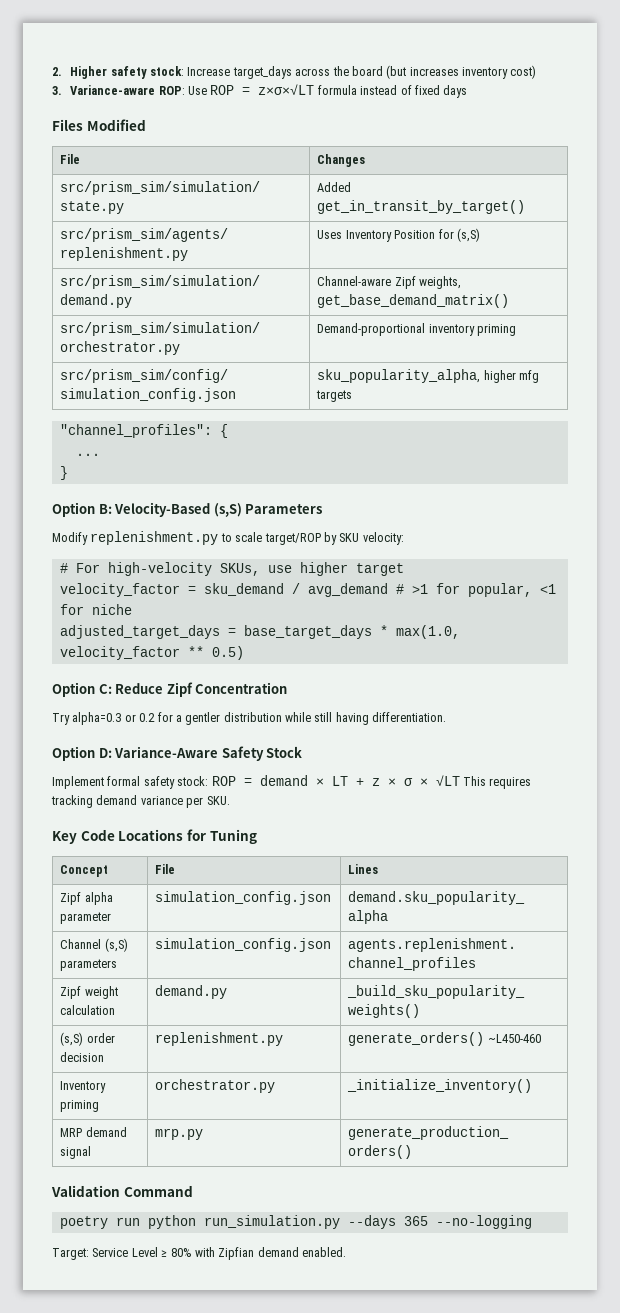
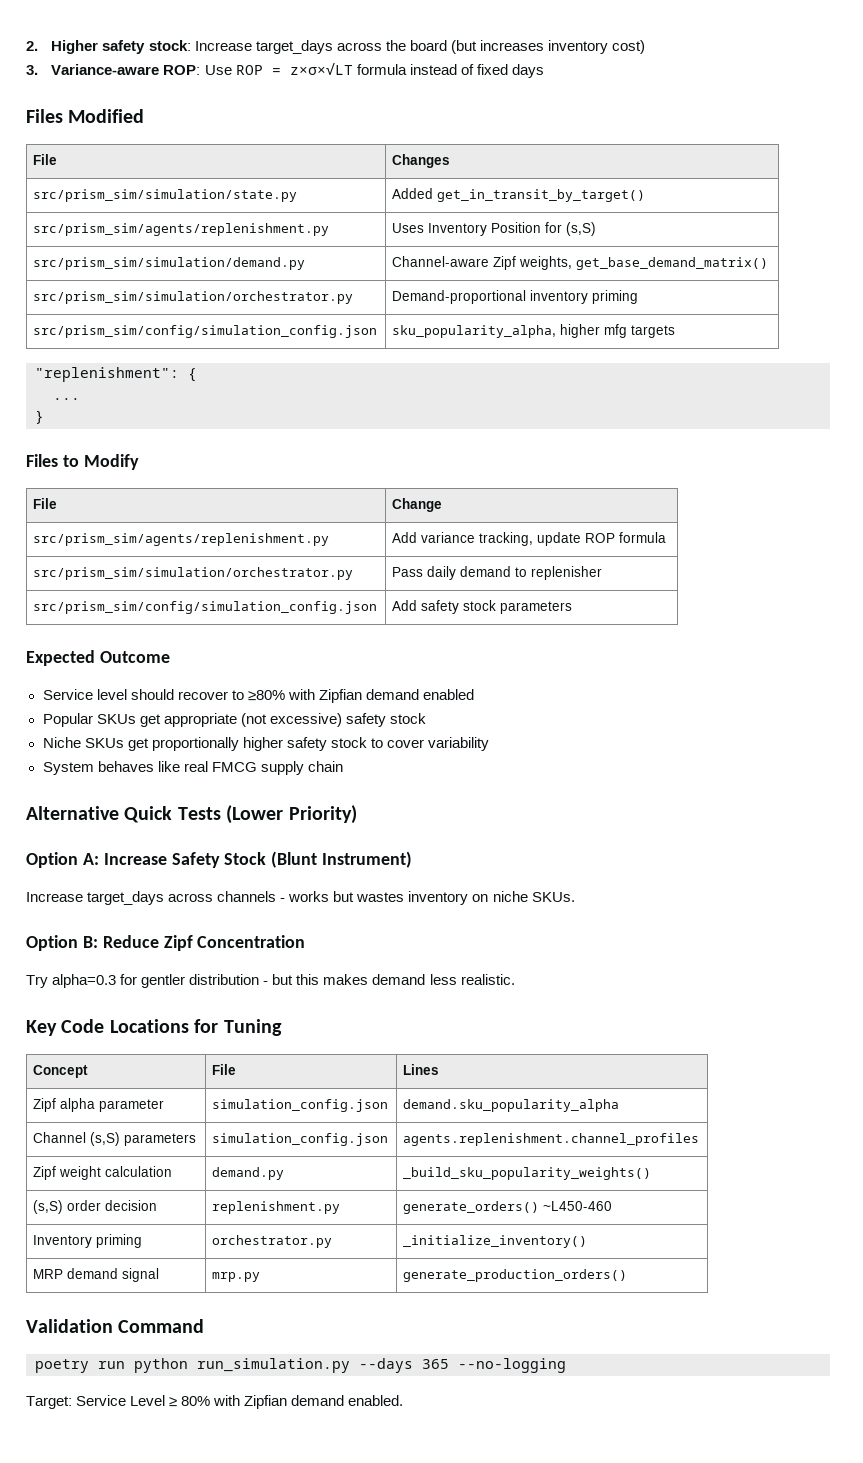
- "channel_profiles": {
+ "replenishment": {
- Option B: Velocity-Based (s,S) Parameters
- Modify replenishment.py to scale target/ROP by SKU velocity:
- # For high-velocity SKUs, use higher target
- velocity_factor = sku_demand / avg_demand # >1 for popular, <1 for niche
- adjusted_target_days = base_target_days * max(1.0, velocity_factor ** 0.5)
- Option C: Reduce Zipf Concentration
+ Files to Modify
+ File | Change
+ src/prism_sim/agents/replenishment.py | Add variance tracking, update ROP formula
+ src/prism_sim/simulation/orchestrator.py | Pass daily demand to replenisher
+ src/prism_sim/config/simulation_config.json | Add safety stock parameters
+ Expected Outcome
+ Service level should recover to ≥80% with Zipfian demand enabled
+ Popular SKUs get appropriate (not excessive) safety stock
+ Niche SKUs get proportionally higher safety stock to cover variability
+ System behaves like real FMCG supply chain
+ Alternative Quick Tests (Lower Priority)
+ Option A: Increase Safety Stock (Blunt Instrument)
+ Increase target_days across channels - works but wastes inventory on niche SKUs.
+ Option B: Reduce Zipf Concentration
- Try alpha=0.3 or 0.2 for a gentler distribution while still having differentiation.
- Option D: Variance-Aware Safety Stock
- Implement formal safety stock: ROP = demand × LT + z × σ × √LT This requires tracking demand variance per SKU.
+ Try alpha=0.3 for gentler distribution - but this makes demand less realistic.

